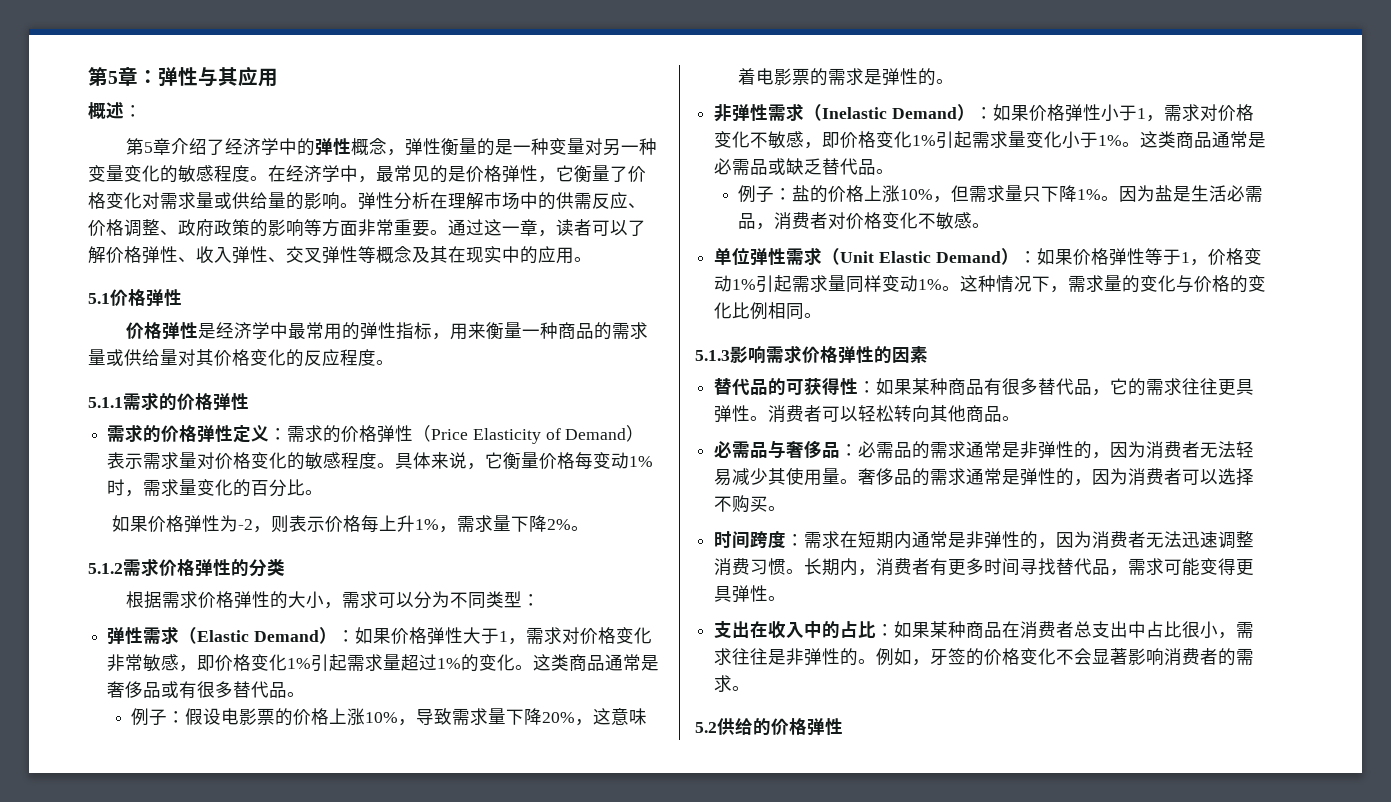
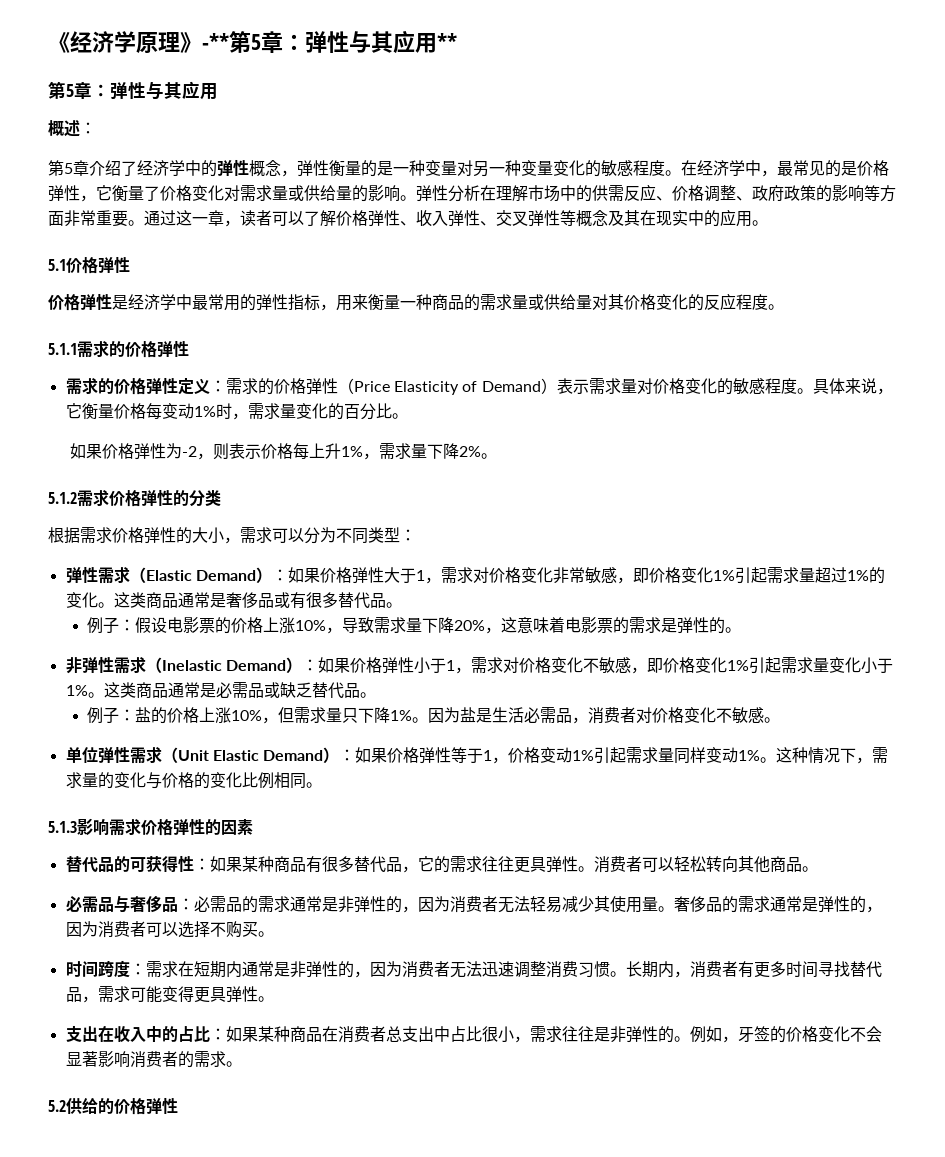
+ 《经济学原理》-**第5章：弹性与其应用**

